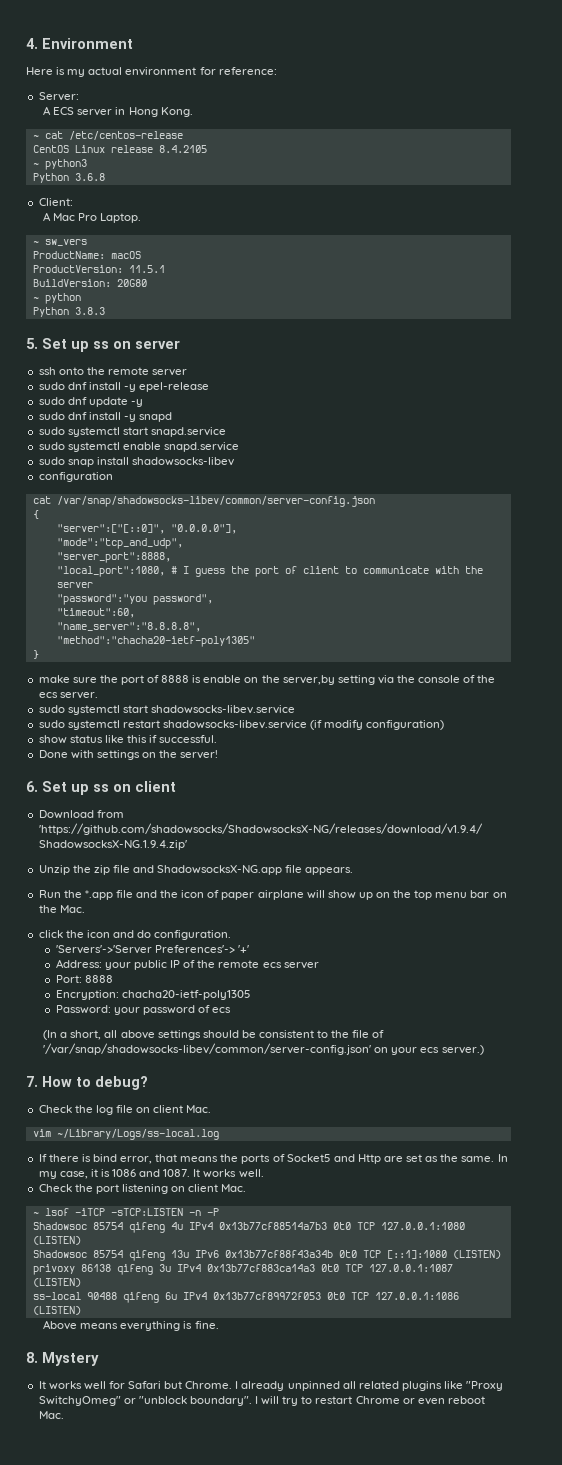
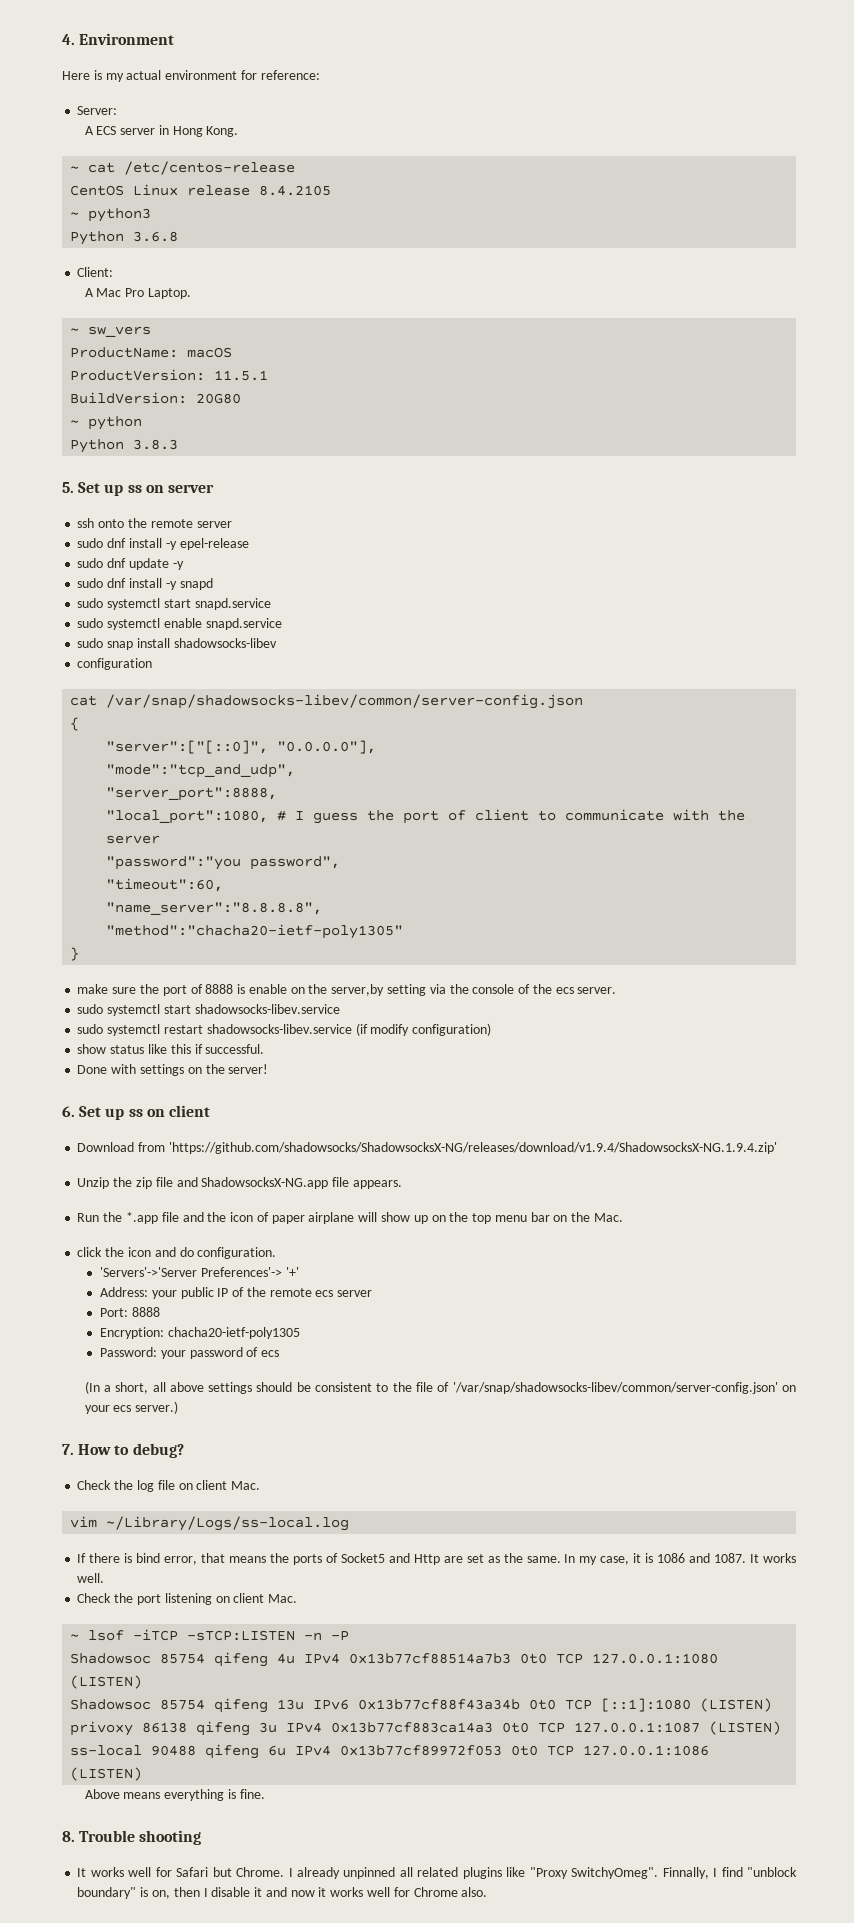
- 8. Mystery
+ 8. Trouble shooting
- I already unpinned all related plugins like "Proxy SwitchyOmeg" or "unblock boundary". I will try to restart Chrome or even reboot Mac.
+ I already unpinned all related plugins like "Proxy SwitchyOmeg". Finnally, I find "unblock boundary" is on, then I disable it and now it works well for Chrome also.

